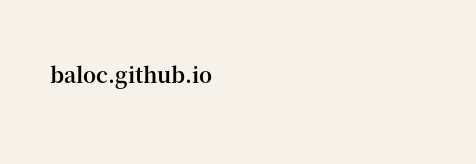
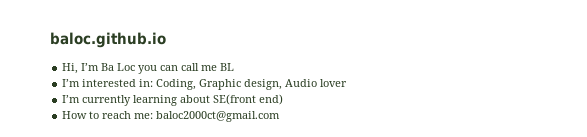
+ Hi, I’m Ba Loc you can call me BL
+ I’m interested in: Coding, Graphic design, Audio lover
+ I’m currently learning about SE(front end)
+ How to reach me: baloc2000ct@gmail.com

